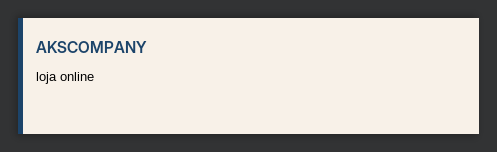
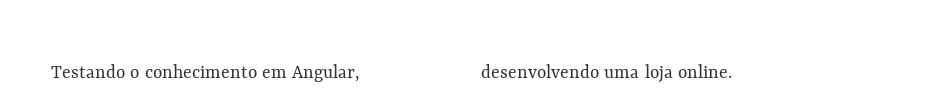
- AKSCOMPANY
- loja online
+ Testando o conhecimento em Angular, desenvolvendo uma loja online.

